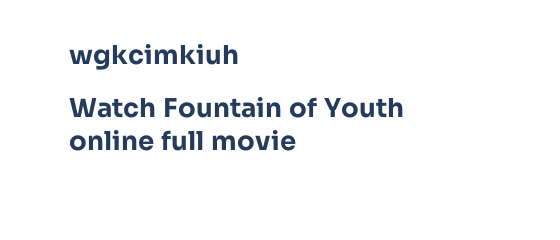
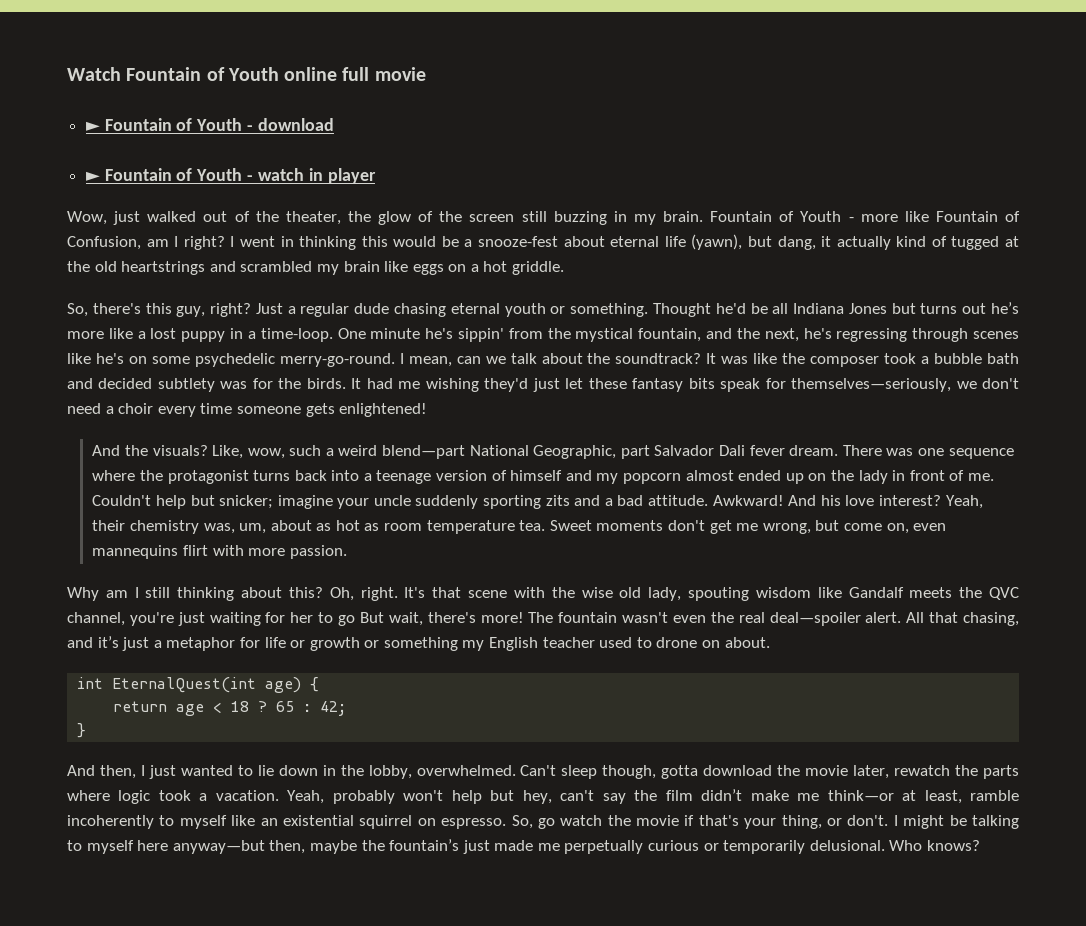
- wgkcimkiuh
+ ► Fountain of Youth - download
+ ► Fountain of Youth - watch in player
+ Wow, just walked out of the theater, the glow of the screen still buzzing in my brain. Fountain of Youth - more like Fountain of Confusion, am I right? I went in thinking this would be a snooze-fest about eternal life (yawn), but dang, it actually kind of tugged at the old heartstrings and scrambled my brain like eggs on a hot griddle.
+ So, there's this guy, right? Just a regular dude chasing eternal youth or something. Thought he'd be all Indiana Jones but turns out he’s more like a lost puppy in a time-loop. One minute he's sippin' from the mystical fountain, and the next, he's regressing through scenes like he's on some psychedelic merry-go-round. I mean, can we talk about the soundtrack? It was like the composer took a bubble bath and decided subtlety was for the birds. It had me wishing they'd just let these fantasy bits speak for themselves—seriously, we don't need a choir every time someone gets enlightened!
+ And the visuals? Like, wow, such a weird blend—part National Geographic, part Salvador Dali fever dream. There was one sequence where the protagonist turns back into a teenage version of himself and my popcorn almost ended up on the lady in front of me. Couldn't help but snicker; imagine your uncle suddenly sporting zits and a bad attitude. Awkward! And his love interest? Yeah, their chemistry was, um, about as hot as room temperature tea. Sweet moments don't get me wrong, but come on, even mannequins flirt with more passion.
+ Why am I still thinking about this? Oh, right. It's that scene with the wise old lady, spouting wisdom like Gandalf meets the QVC channel, you're just waiting for her to go But wait, there's more! The fountain wasn't even the real deal—spoiler alert. All that chasing, and it’s just a metaphor for life or growth or something my English teacher used to drone on about.
+ int EternalQuest(int age) {
+ return age < 18 ? 65 : 42;
+ }
+ And then, I just wanted to lie down in the lobby, overwhelmed. Can't sleep though, gotta download the movie later, rewatch the parts where logic took a vacation. Yeah, probably won't help but hey, can't say the film didn’t make me think—or at least, ramble incoherently to myself like an existential squirrel on espresso. So, go watch the movie if that's your thing, or don't. I might be talking to myself here anyway—but then, maybe the fountain’s just made me perpetually curious or temporarily delusional. Who knows?

